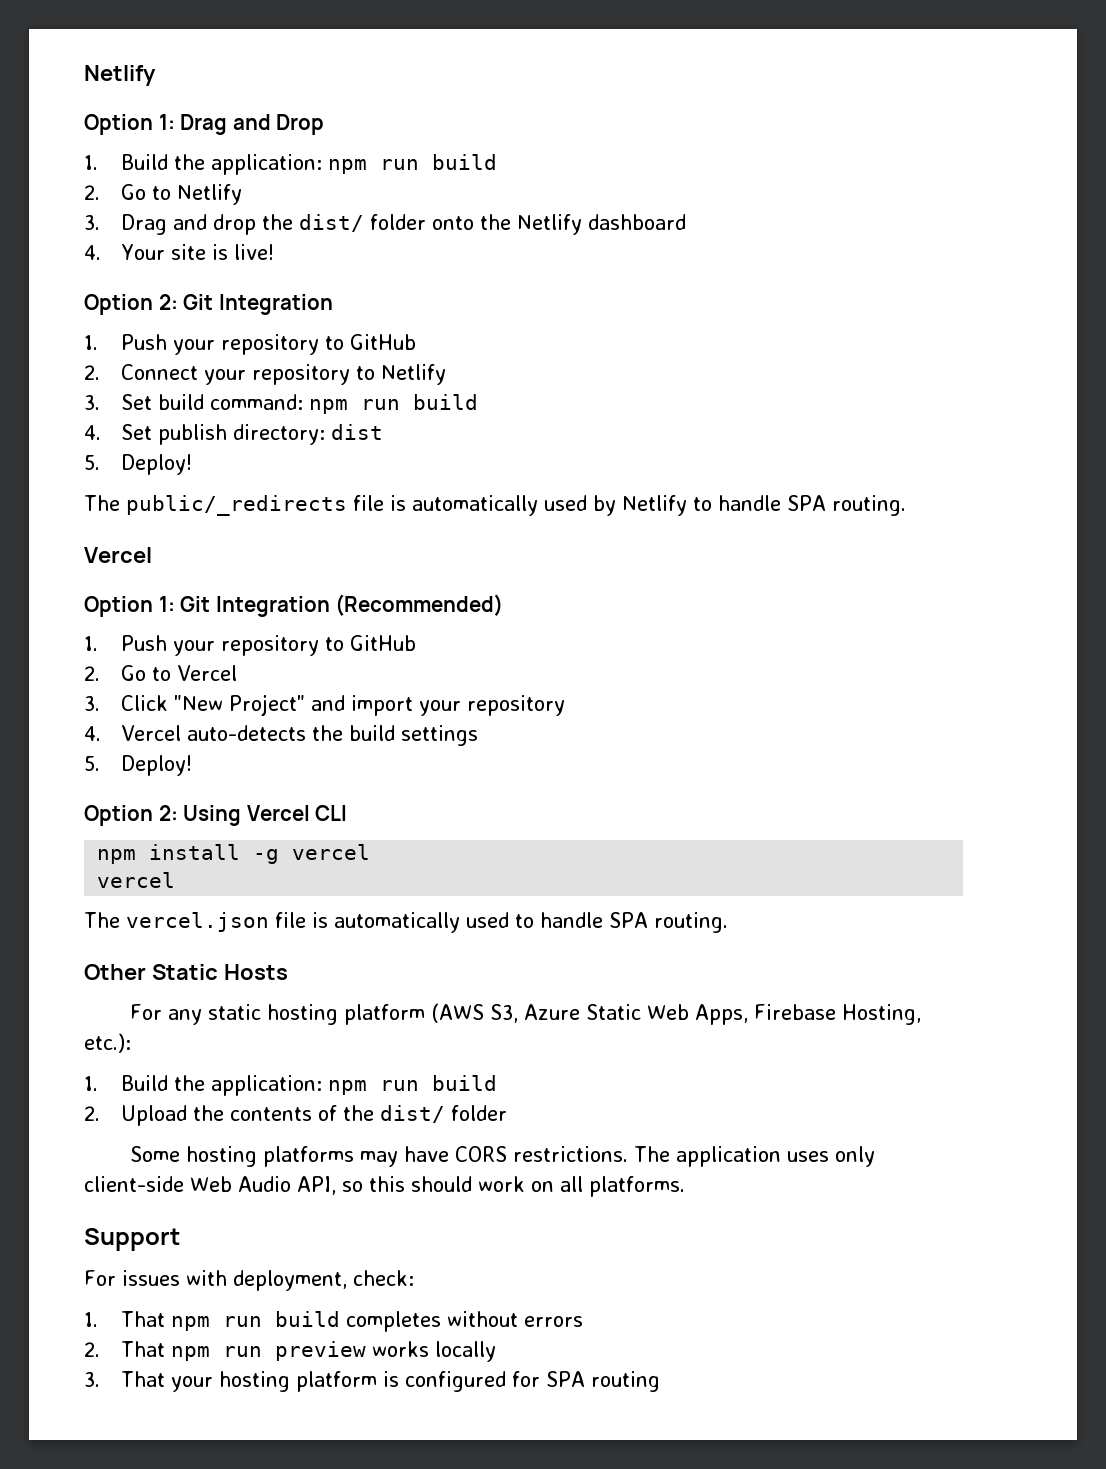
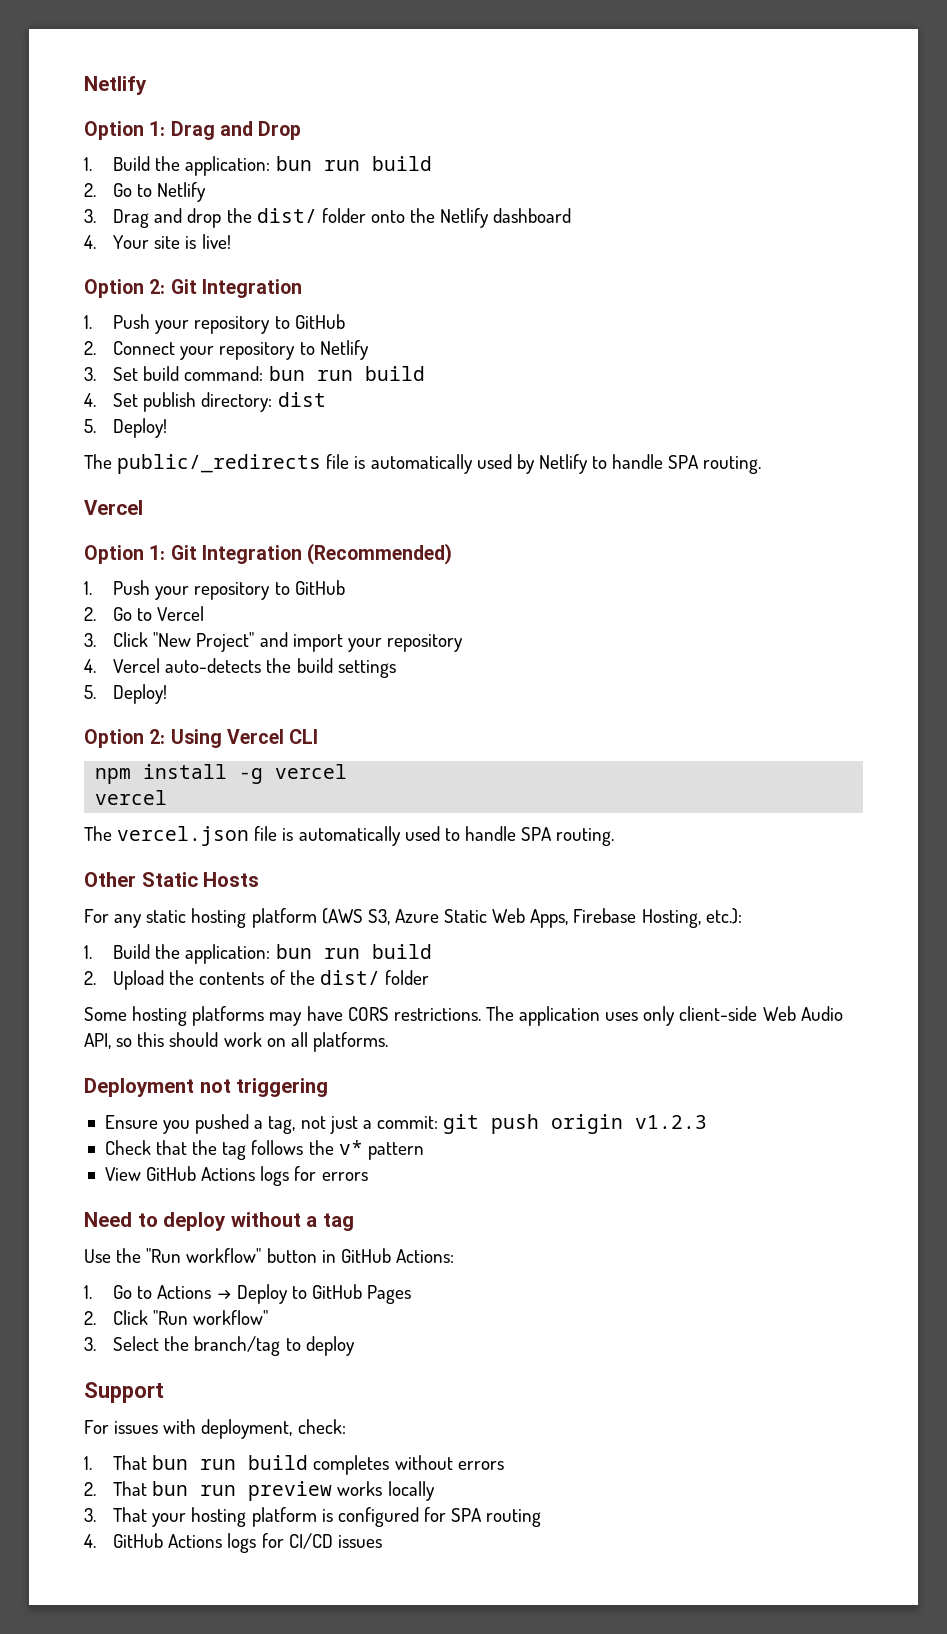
  Option 1: Drag and Drop
- 1. Build the application: npm run build
+ 1. Build the application: bun run build
- 3. Set build command: npm run build
+ 3. Set build command: bun run build
  For any static hosting platform (AWS S3, Azure Static Web Apps, Firebase Hosting, etc.):
- 1. Build the application: npm run build
+ 1. Build the application: bun run build
+ Deployment not triggering
+ Ensure you pushed a tag, not just a commit: git push origin v1.2.3
+ Check that the tag follows the v* pattern
+ View GitHub Actions logs for errors
+ Need to deploy without a tag
+ Use the "Run workflow" button in GitHub Actions:
+ 1. Go to Actions → Deploy to GitHub Pages
+ 2. Click "Run workflow"
+ 3. Select the branch/tag to deploy
- 1. That npm run build completes without errors
+ 1. That bun run build completes without errors
- 2. That npm run preview works locally
+ 2. That bun run preview works locally
+ 4. GitHub Actions logs for CI/CD issues

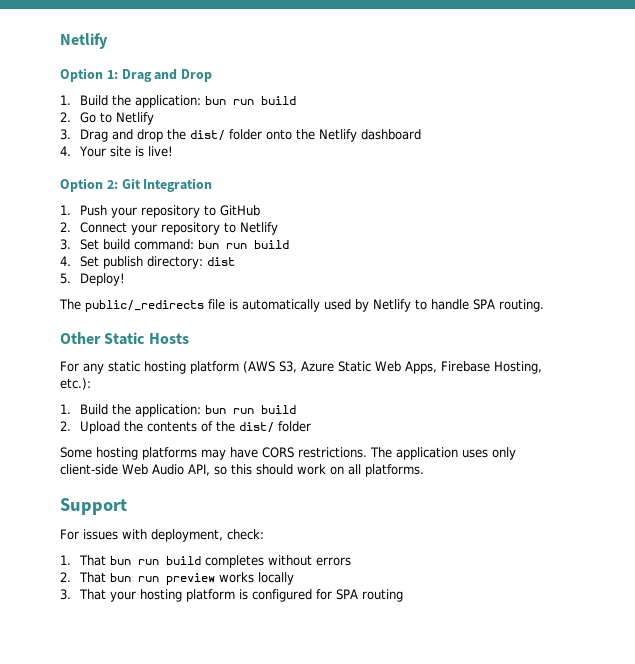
  The public/_redirects file is automatically used by Netlify to handle SPA routing.
- Vercel
- Option 1: Git Integration (Recommended)
- 1. Push your repository to GitHub
- 2. Go to Vercel
- 3. Click "New Project" and import your repository
- 4. Vercel auto-detects the build settings
- 5. Deploy!
- Option 2: Using Vercel CLI
- npm install -g vercel
- vercel
- The vercel.json file is automatically used to handle SPA routing.
- Deployment not triggering
- Ensure you pushed a tag, not just a commit: git push origin v1.2.3
- Check that the tag follows the v* pattern
- View GitHub Actions logs for errors
- Need to deploy without a tag
- Use the "Run workflow" button in GitHub Actions:
- 1. Go to Actions → Deploy to GitHub Pages
- 2. Click "Run workflow"
- 3. Select the branch/tag to deploy
- 4. GitHub Actions logs for CI/CD issues

